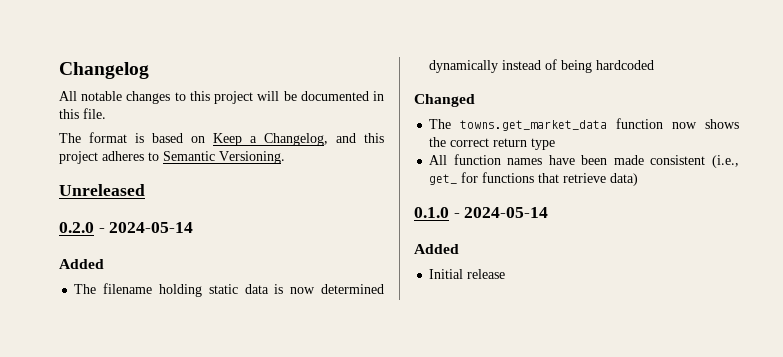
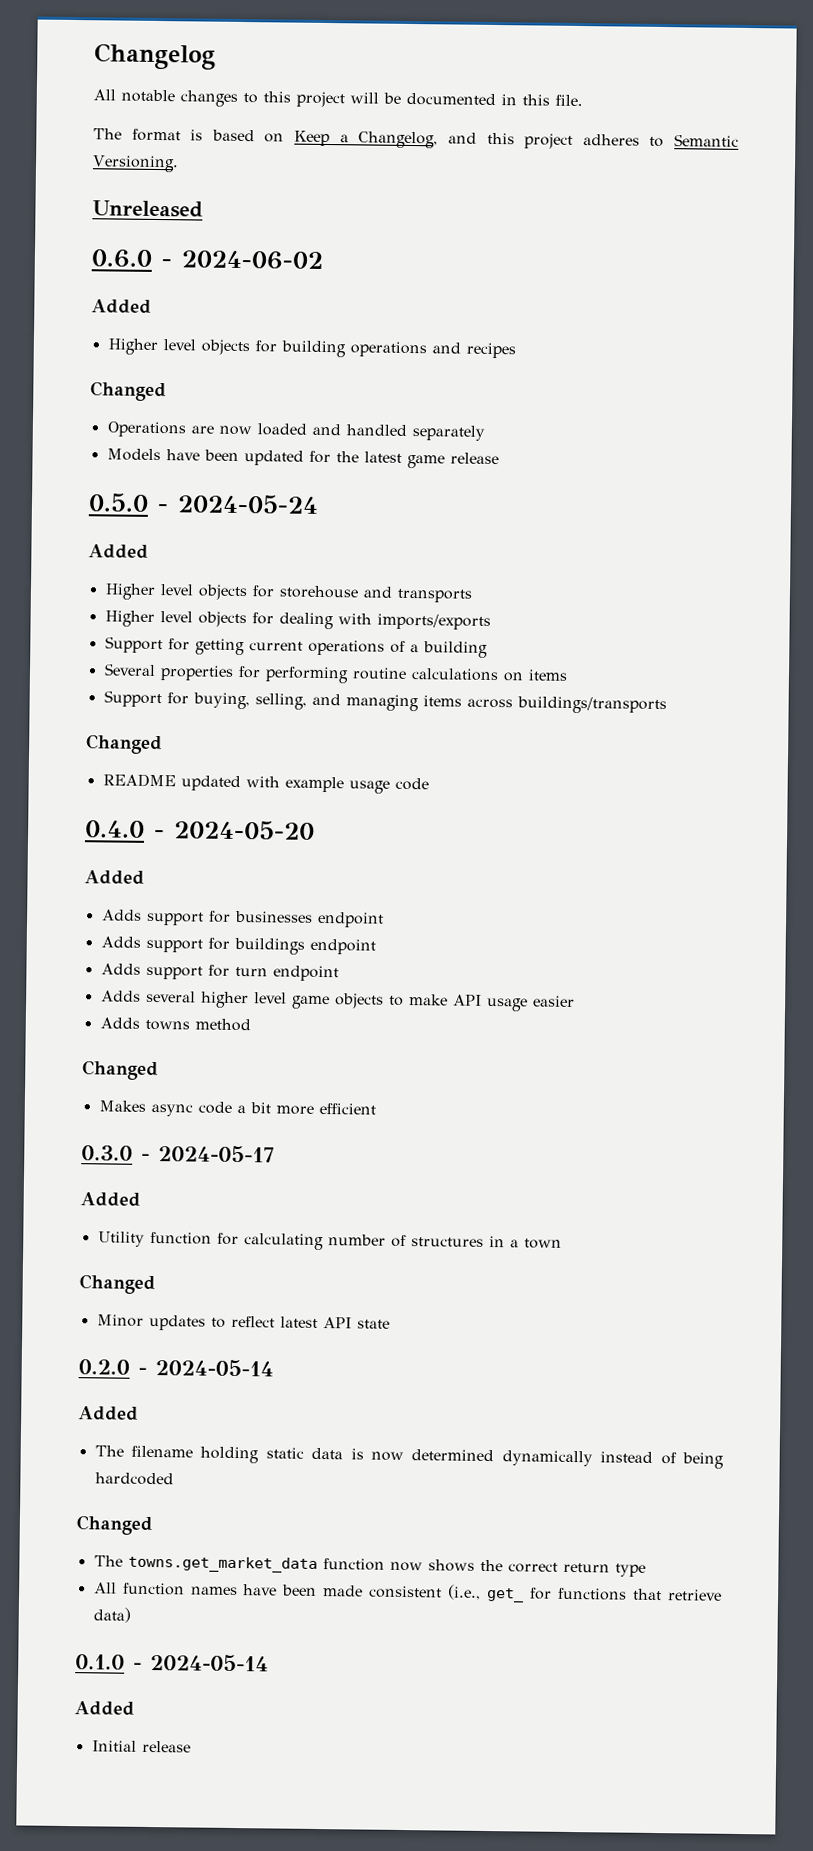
+ 0.6.0 - 2024-06-02
+ Added
+ Higher level objects for building operations and recipes
+ Changed
+ Operations are now loaded and handled separately
+ Models have been updated for the latest game release
+ 0.5.0 - 2024-05-24
+ Added
+ Higher level objects for storehouse and transports
+ Higher level objects for dealing with imports/exports
+ Support for getting current operations of a building
+ Several properties for performing routine calculations on items
+ Support for buying, selling, and managing items across buildings/transports
+ Changed
+ README updated with example usage code
+ 0.4.0 - 2024-05-20
+ Added
+ Adds support for businesses endpoint
+ Adds support for buildings endpoint
+ Adds support for turn endpoint
+ Adds several higher level game objects to make API usage easier
+ Adds towns method
+ Changed
+ Makes async code a bit more efficient
+ 0.3.0 - 2024-05-17
+ Added
+ Utility function for calculating number of structures in a town
+ Changed
+ Minor updates to reflect latest API state

